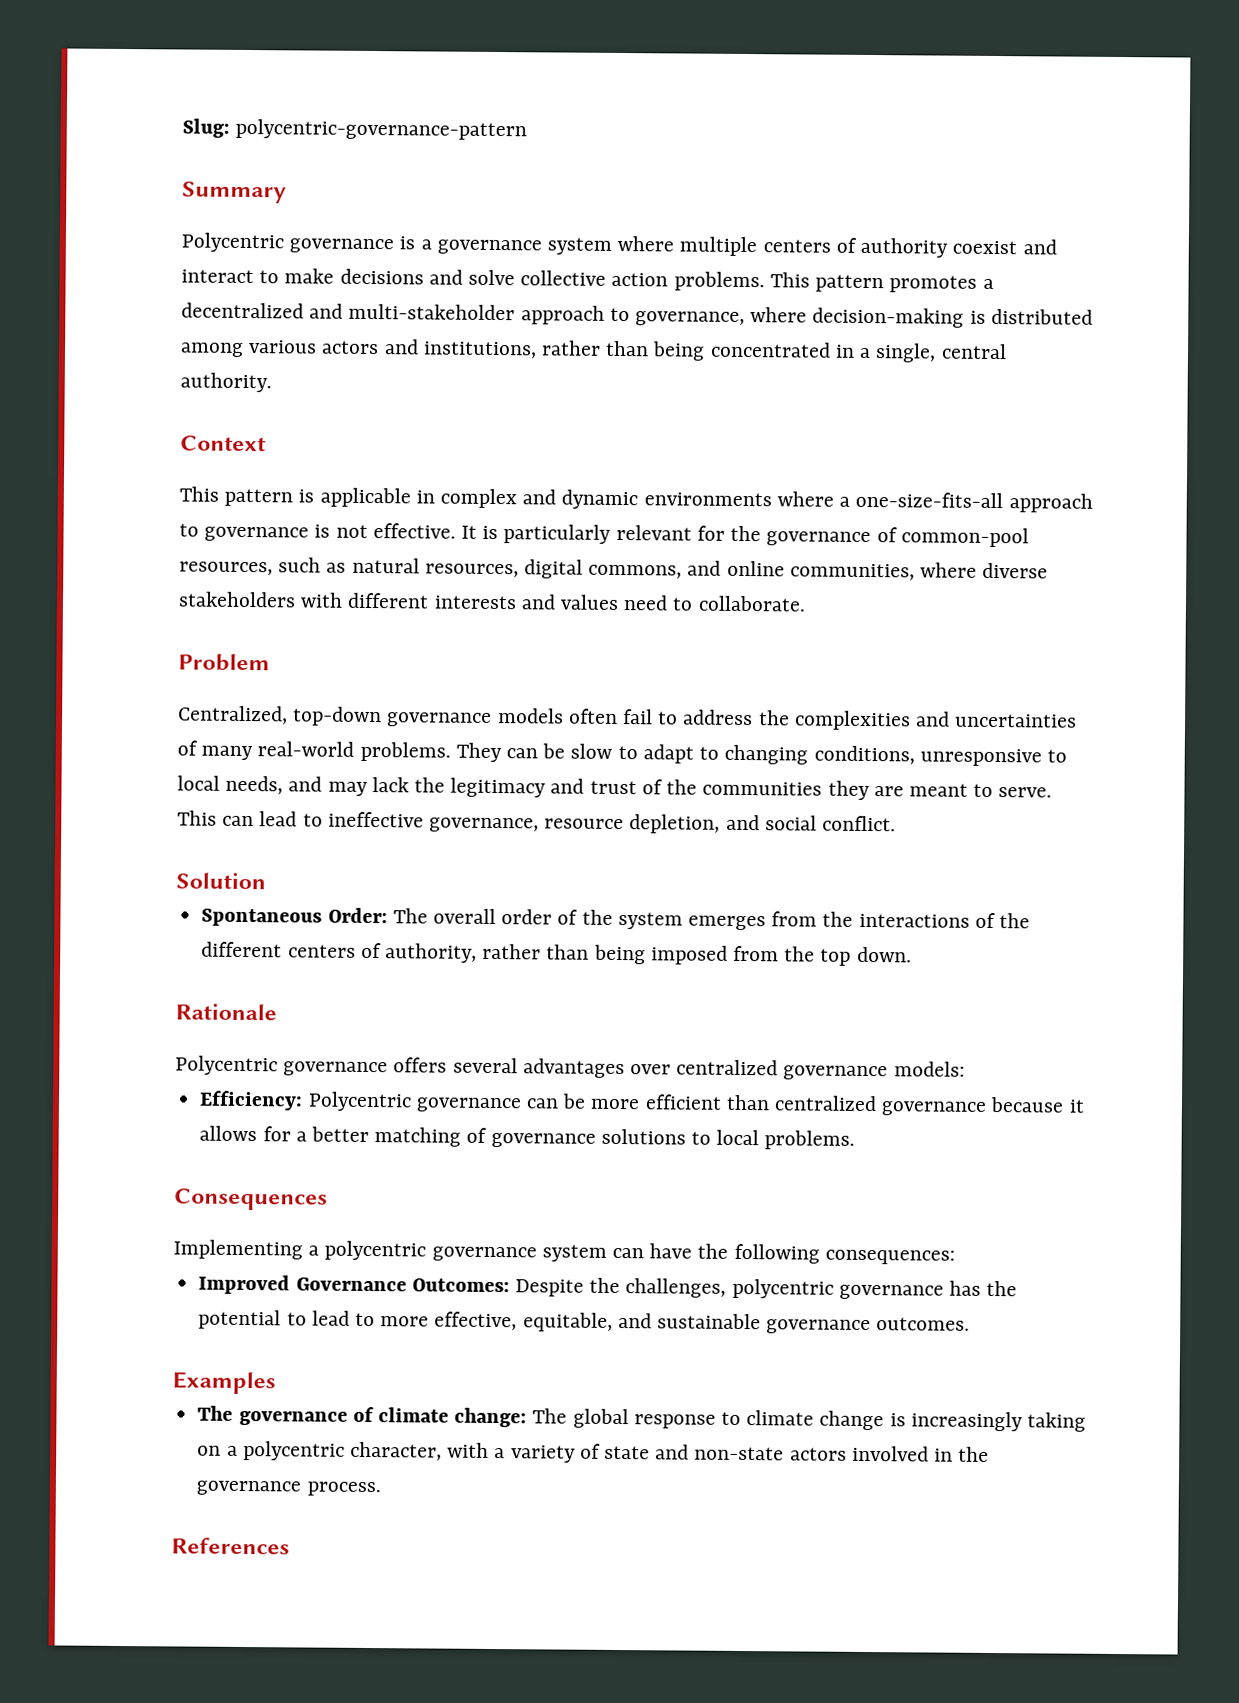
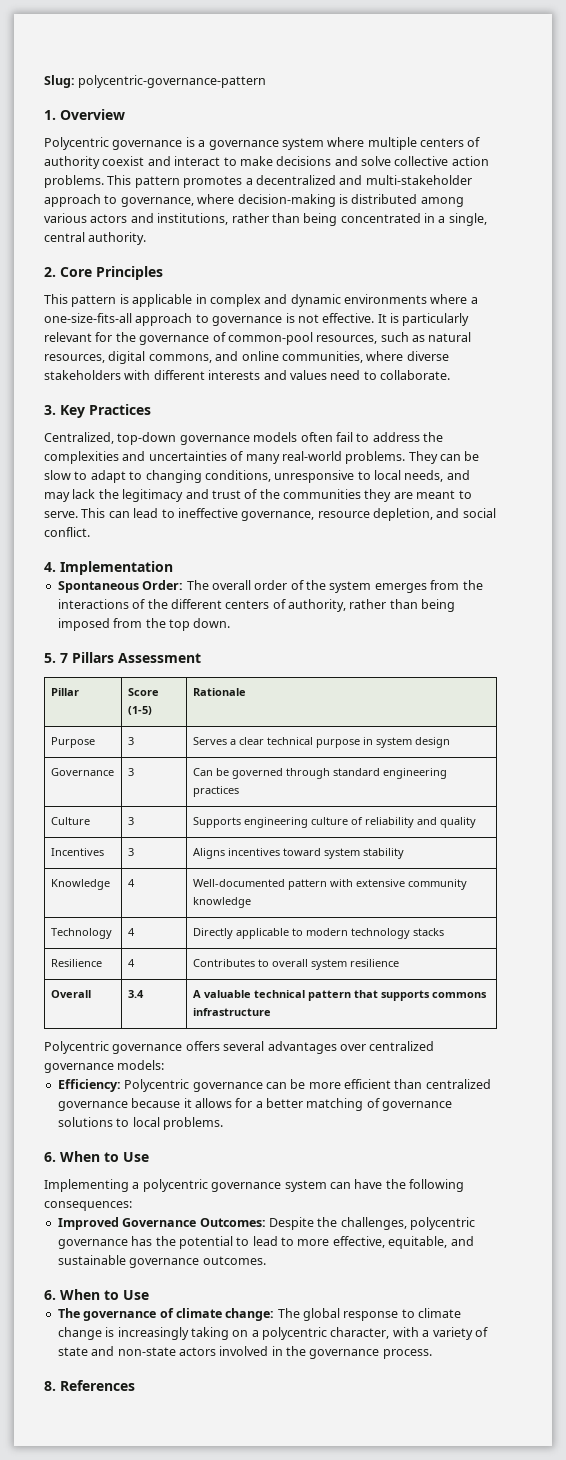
- Summary
+ 1. Overview
- Context
+ 2. Core Principles
- Problem
+ 3. Key Practices
- Solution
+ 4. Implementation
- Rationale
+ 5. 7 Pillars Assessment
+ Pillar | Score (1-5) | Rationale
+ Purpose | 3 | Serves a clear technical purpose in system design
+ Governance | 3 | Can be governed through standard engineering practices
+ Culture | 3 | Supports engineering culture of reliability and quality
+ Incentives | 3 | Aligns incentives toward system stability
+ Knowledge | 4 | Well-documented pattern with extensive community knowledge
+ Technology | 4 | Directly applicable to modern technology stacks
+ Resilience | 4 | Contributes to overall system resilience
+ Overall | 3.4 | A valuable technical pattern that supports commons infrastructure
  Efficiency: Polycentric governance can be more efficient than centralized governance because it allows for a better matching of governance solutions to local problems.
- Consequences
+ 6. When to Use
  Improved Governance Outcomes: Despite the challenges, polycentric governance has the potential to lead to more effective, equitable, and sustainable governance outcomes.
- Examples
+ 6. When to Use
- References
+ 8. References

